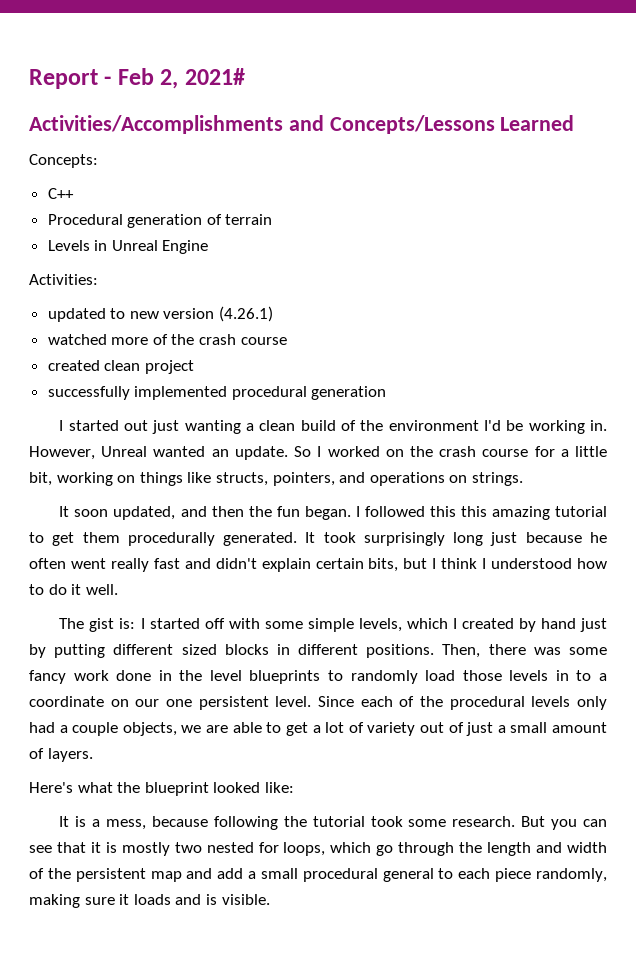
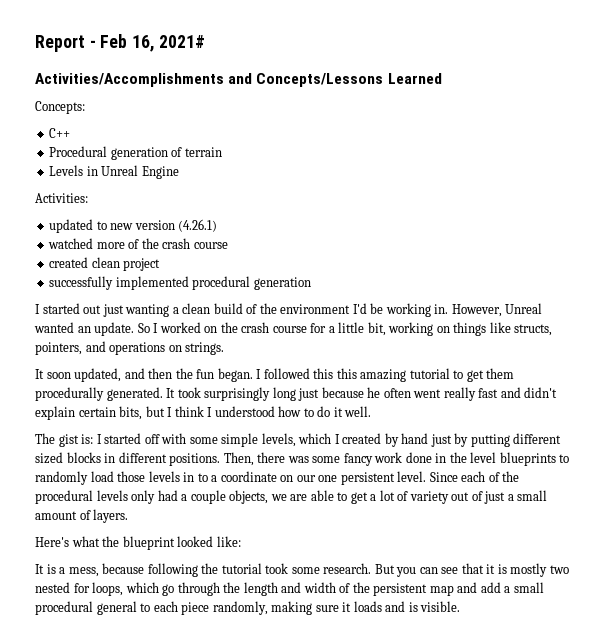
- Report - Feb 2, 2021#
+ Report - Feb 16, 2021#

